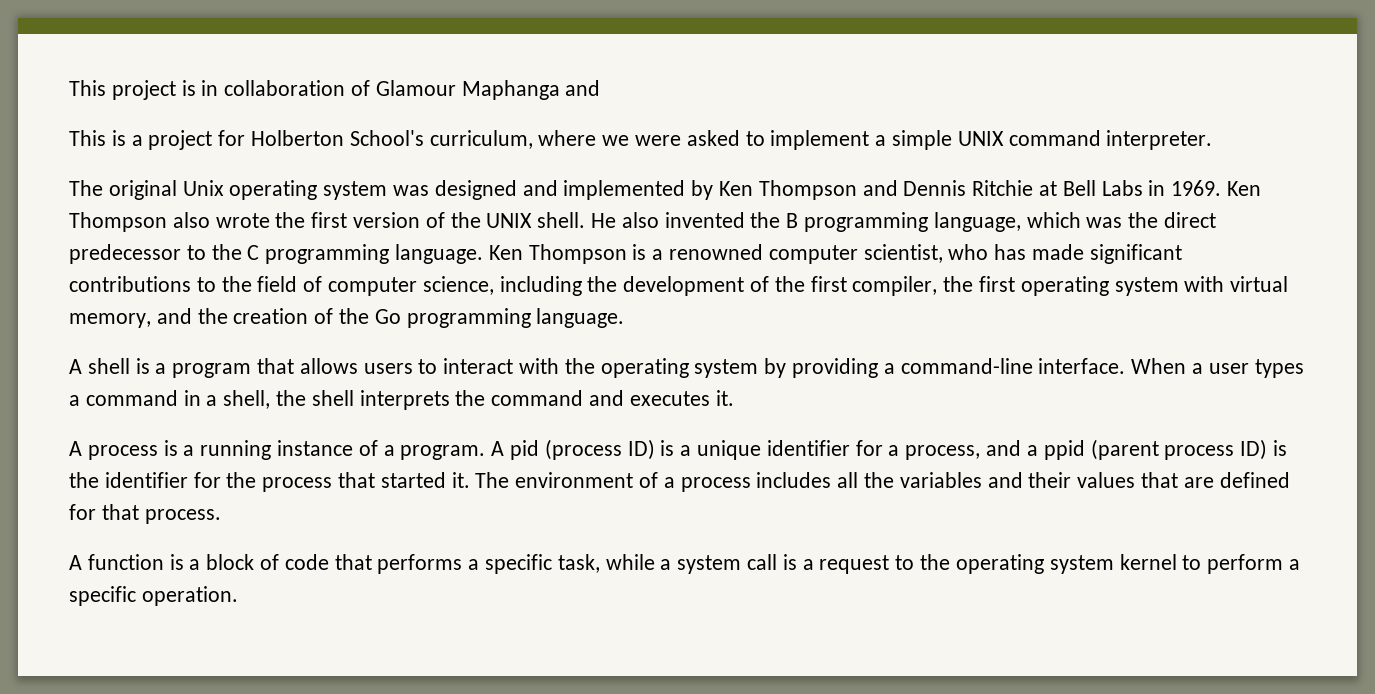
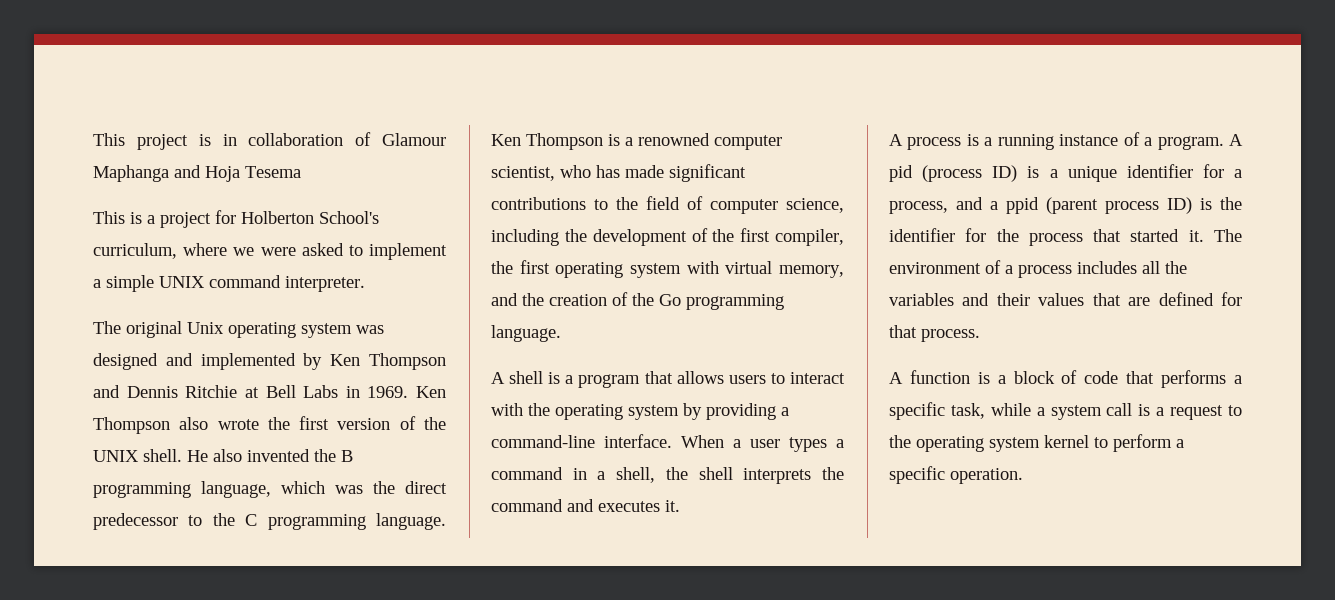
- This project is in collaboration of Glamour Maphanga and
+ This project is in collaboration of Glamour Maphanga and Hoja Tesema

